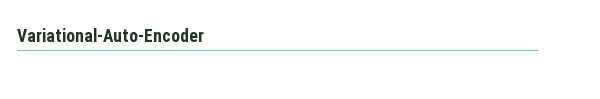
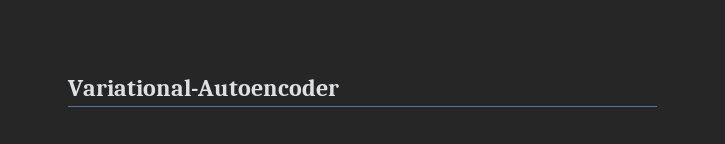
- Variational-Auto-Encoder
+ Variational-Autoencoder

